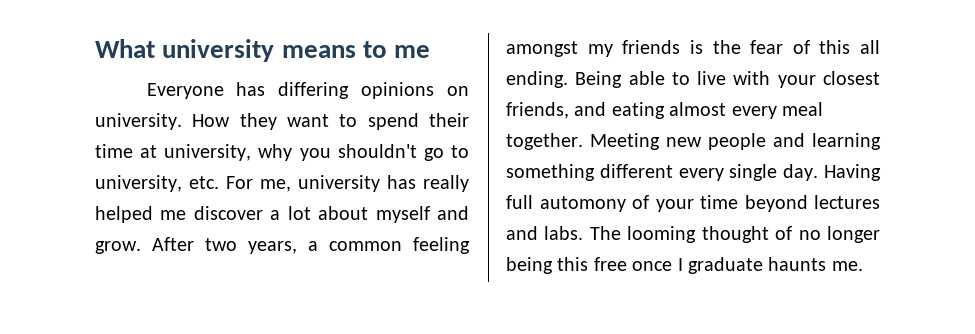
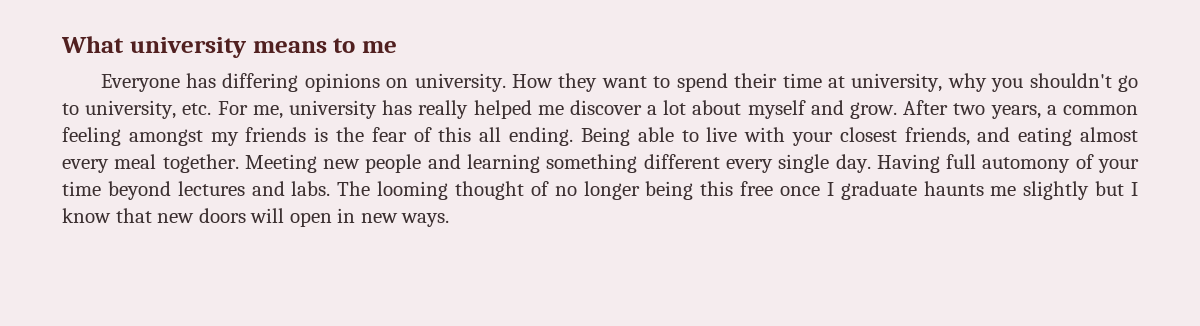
- The looming thought of no longer being this free once I graduate haunts me.
+ The looming thought of no longer being this free once I graduate haunts me slightly but I know that new doors will open in new ways.

